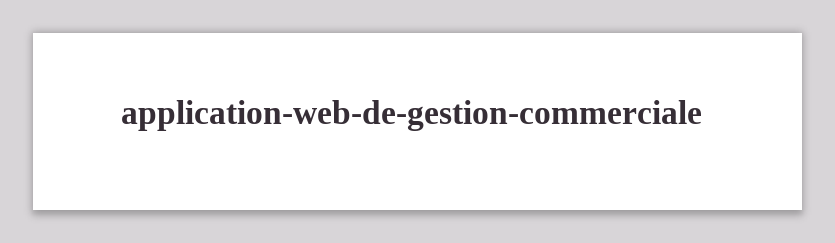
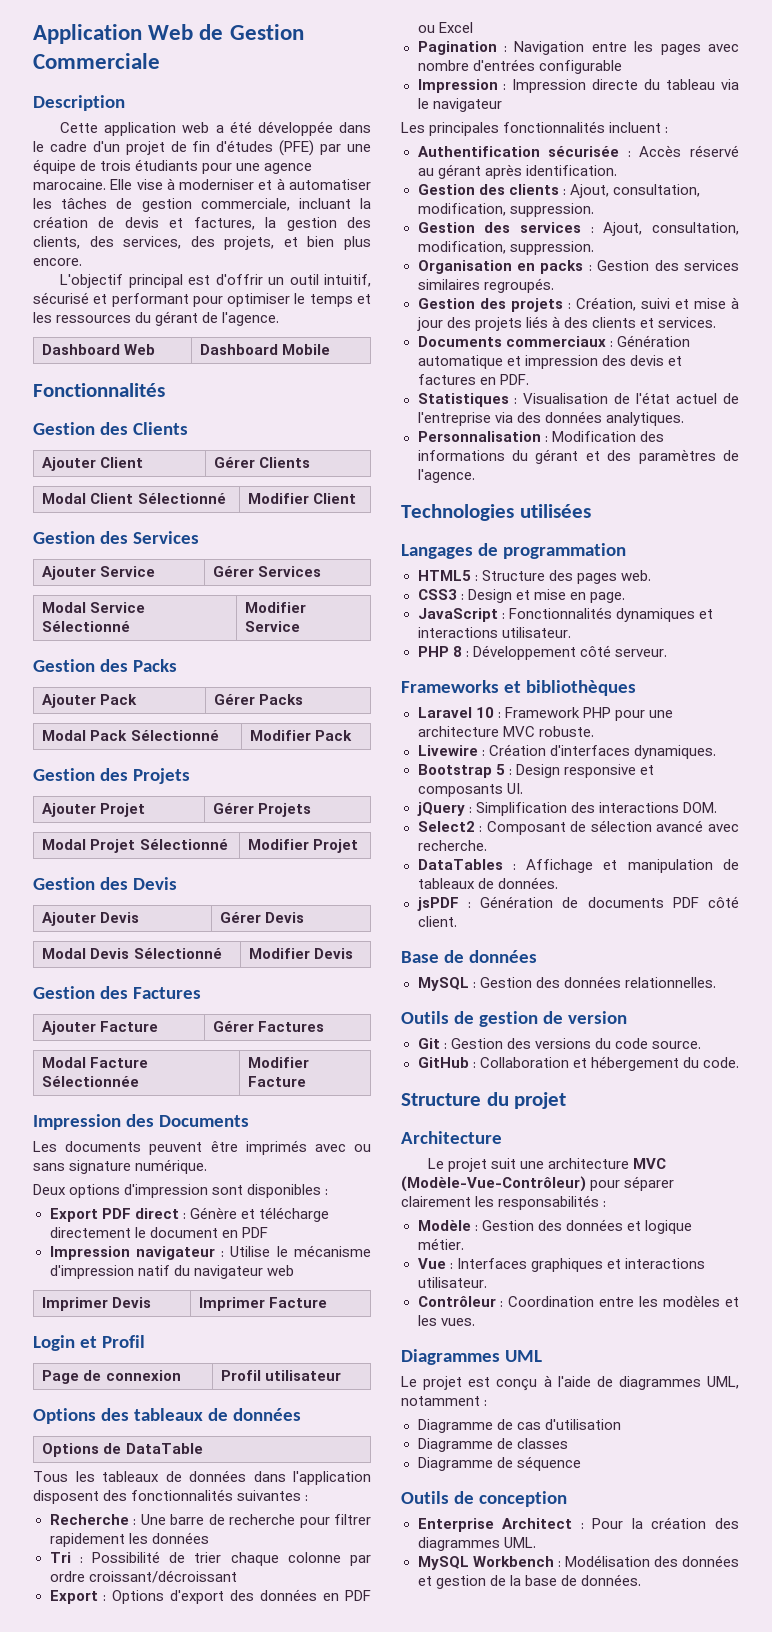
- application-web-de-gestion-commerciale
+ Application Web de Gestion Commerciale
+ Description
+ Cette application web a été développée dans le cadre d'un projet de fin d'études (PFE) par une équipe de trois étudiants pour une agence marocaine. Elle vise à moderniser et à automatiser les tâches de gestion commerciale, incluant la création de devis et factures, la gestion des clients, des services, des projets, et bien plus encore.
+ L'objectif principal est d'offrir un outil intuitif, sécurisé et performant pour optimiser le temps et les ressources du gérant de l'agence.
+ Dashboard Web | Dashboard Mobile
+ Fonctionnalités
+ Gestion des Clients
+ Ajouter Client | Gérer Clients
+ Modal Client Sélectionné | Modifier Client
+ Gestion des Services
+ Ajouter Service | Gérer Services
+ Modal Service Sélectionné | Modifier Service
+ Gestion des Packs
+ Ajouter Pack | Gérer Packs
+ Modal Pack Sélectionné | Modifier Pack
+ Gestion des Projets
+ Ajouter Projet | Gérer Projets
+ Modal Projet Sélectionné | Modifier Projet
+ Gestion des Devis
+ Ajouter Devis | Gérer Devis
+ Modal Devis Sélectionné | Modifier Devis
+ Gestion des Factures
+ Ajouter Facture | Gérer Factures
+ Modal Facture Sélectionnée | Modifier Facture
+ Impression des Documents
+ Les documents peuvent être imprimés avec ou sans signature numérique.
+ Deux options d'impression sont disponibles :
+ Export PDF direct : Génère et télécharge directement le document en PDF
+ Impression navigateur : Utilise le mécanisme d'impression natif du navigateur web
+ Imprimer Devis | Imprimer Facture
+ Login et Profil
+ Page de connexion | Profil utilisateur
+ Options des tableaux de données
+ Options de DataTable
+ Tous les tableaux de données dans l'application disposent des fonctionnalités suivantes :
+ Recherche : Une barre de recherche pour filtrer rapidement les données
+ Tri : Possibilité de trier chaque colonne par ordre croissant/décroissant
+ Export : Options d'export des données en PDF ou Excel
+ Pagination : Navigation entre les pages avec nombre d'entrées configurable
+ Impression : Impression directe du tableau via le navigateur
+ Les principales fonctionnalités incluent :
+ Authentification sécurisée : Accès réservé au gérant après identification.
+ Gestion des clients : Ajout, consultation, modification, suppression.
+ Gestion des services : Ajout, consultation, modification, suppression.
+ Organisation en packs : Gestion des services similaires regroupés.
+ Gestion des projets : Création, suivi et mise à jour des projets liés à des clients et services.
+ Documents commerciaux : Génération automatique et impression des devis et factures en PDF.
+ Statistiques : Visualisation de l'état actuel de l'entreprise via des données analytiques.
+ Personnalisation : Modification des informations du gérant et des paramètres de l'agence.
+ Technologies utilisées
+ Langages de programmation
+ HTML5 : Structure des pages web.
+ CSS3 : Design et mise en page.
+ JavaScript : Fonctionnalités dynamiques et interactions utilisateur.
+ PHP 8 : Développement côté serveur.
+ Frameworks et bibliothèques
+ Laravel 10 : Framework PHP pour une architecture MVC robuste.
+ Livewire : Création d'interfaces dynamiques.
+ Bootstrap 5 : Design responsive et composants UI.
+ jQuery : Simplification des interactions DOM.
+ Select2 : Composant de sélection avancé avec recherche.
+ DataTables : Affichage et manipulation de tableaux de données.
+ jsPDF : Génération de documents PDF côté client.
+ Base de données
+ MySQL : Gestion des données relationnelles.
+ Outils de gestion de version
+ Git : Gestion des versions du code source.
+ GitHub : Collaboration et hébergement du code.
+ Structure du projet
+ Architecture
+ Le projet suit une architecture MVC (Modèle-Vue-Contrôleur) pour séparer clairement les responsabilités :
+ Modèle : Gestion des données et logique métier.
+ Vue : Interfaces graphiques et interactions utilisateur.
+ Contrôleur : Coordination entre les modèles et les vues.
+ Diagrammes UML
+ Le projet est conçu à l'aide de diagrammes UML, notamment :
+ Diagramme de cas d'utilisation
+ Diagramme de classes
+ Diagramme de séquence
+ Outils de conception
+ Enterprise Architect : Pour la création des diagrammes UML.
+ MySQL Workbench : Modélisation des données et gestion de la base de données.

